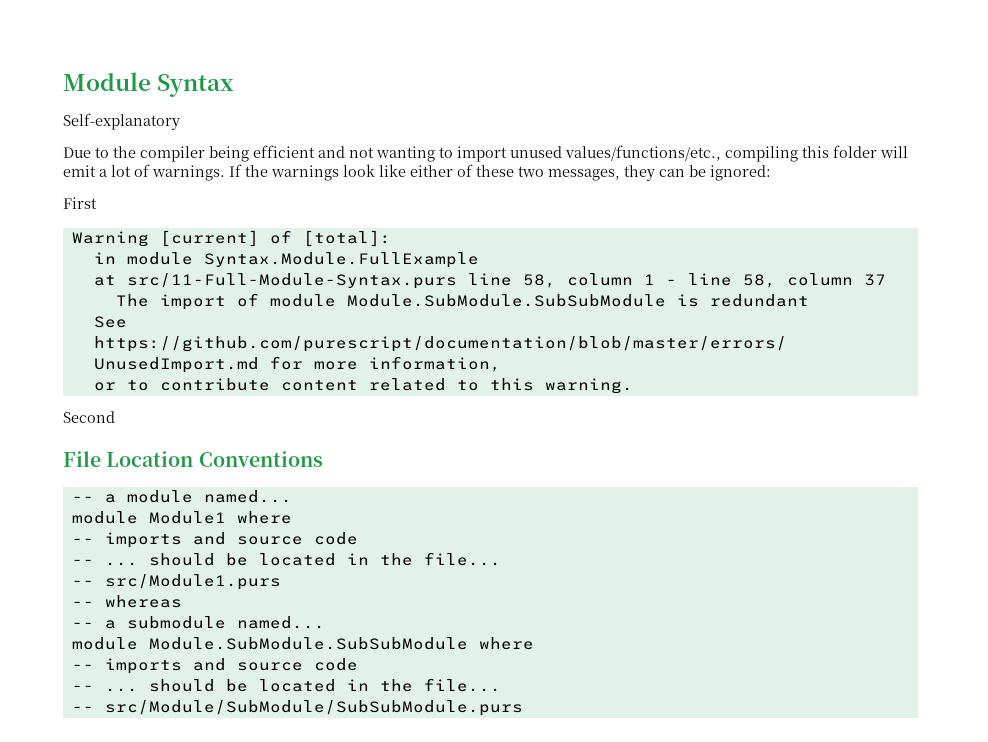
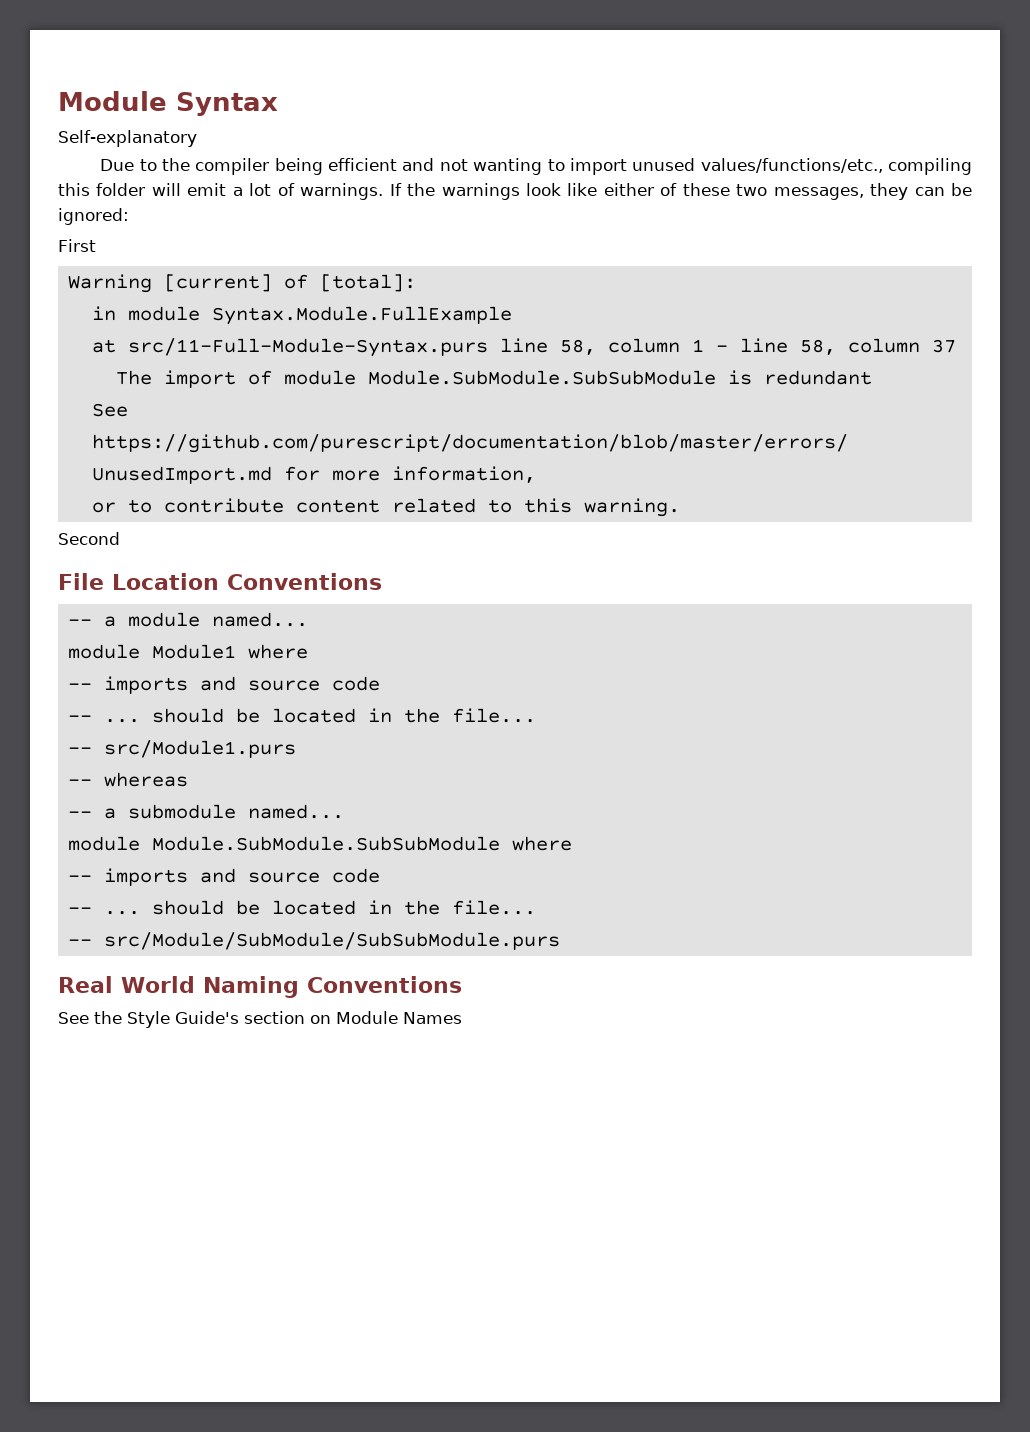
+ Real World Naming Conventions
+ See the Style Guide's section on Module Names

